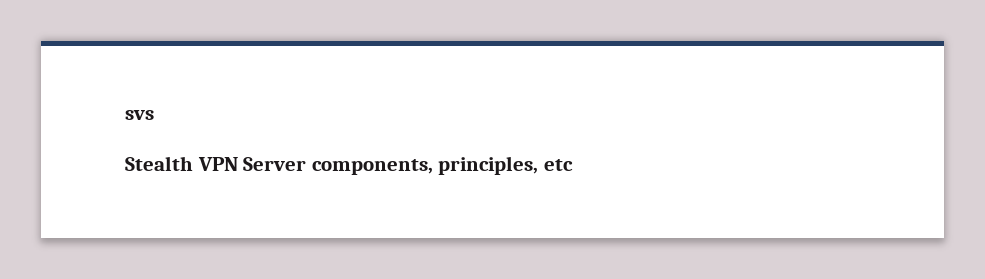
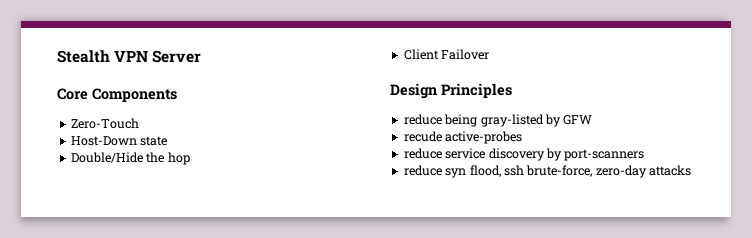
- svs
- Stealth VPN Server components, principles, etc
+ Stealth VPN Server
+ Core Components
+ Zero-Touch
+ Host-Down state
+ Double/Hide the hop
+ Client Failover
+ Design Principles
+ reduce being gray-listed by GFW
+ recude active-probes
+ reduce service discovery by port-scanners
+ reduce syn flood, ssh brute-force, zero-day attacks

